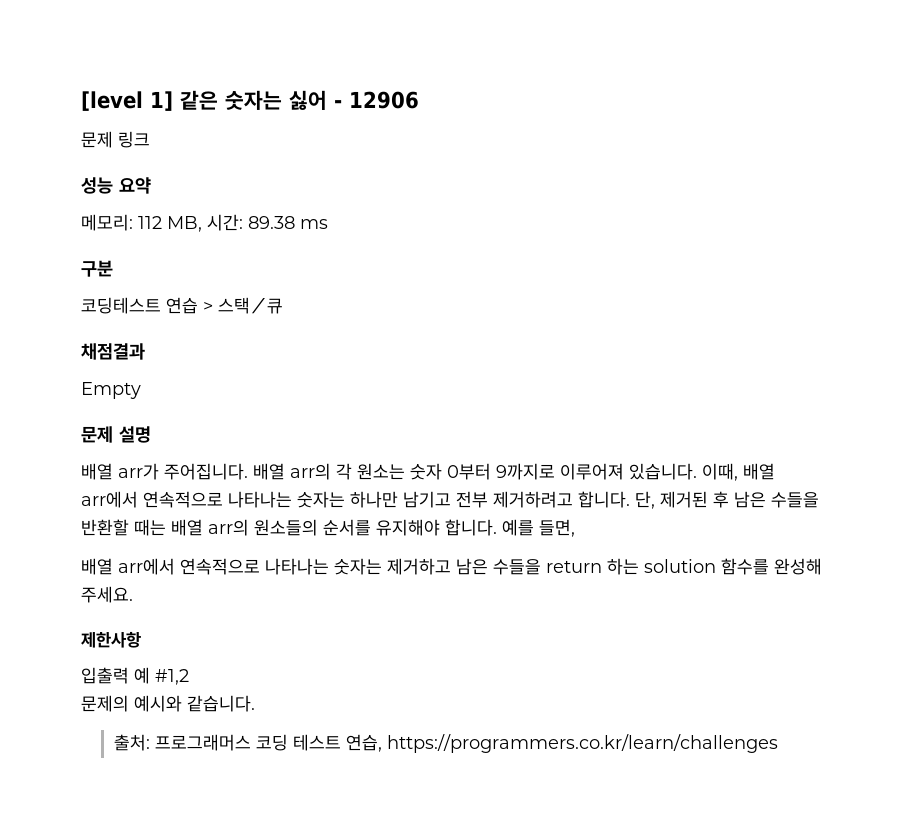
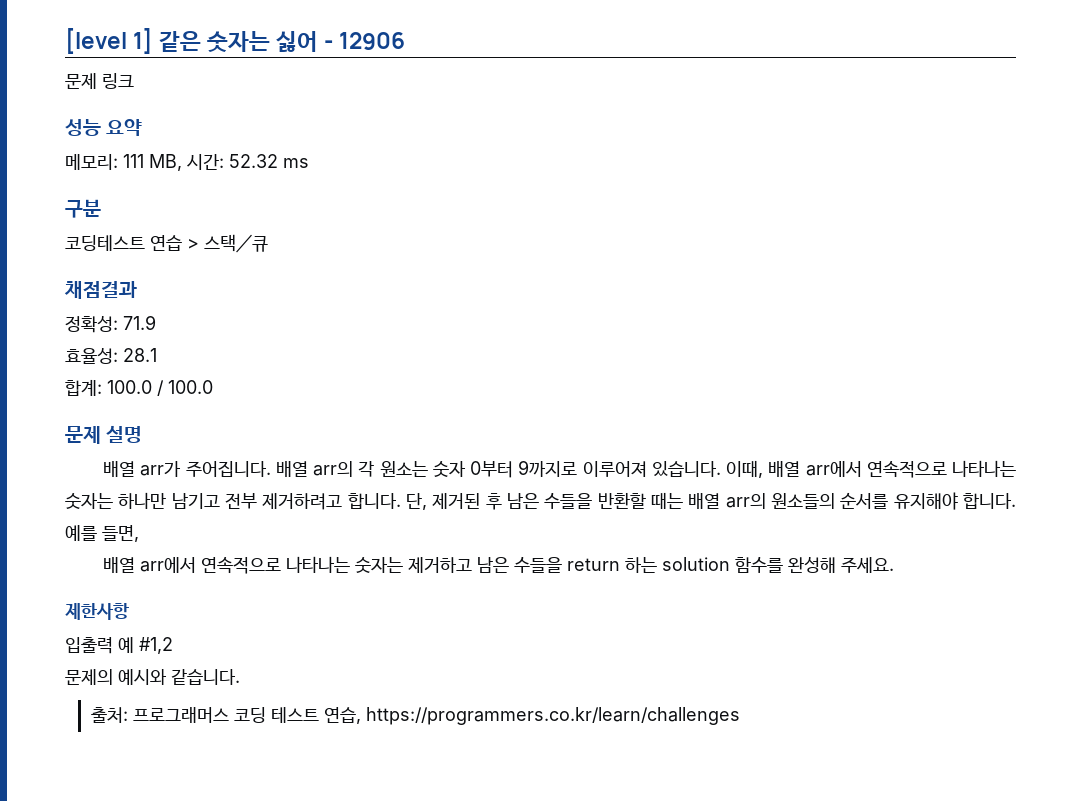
- 메모리: 112 MB, 시간: 89.38 ms
+ 메모리: 111 MB, 시간: 52.32 ms
- Empty
+ 정확성: 71.9
+ 효율성: 28.1
+ 합계: 100.0 / 100.0

